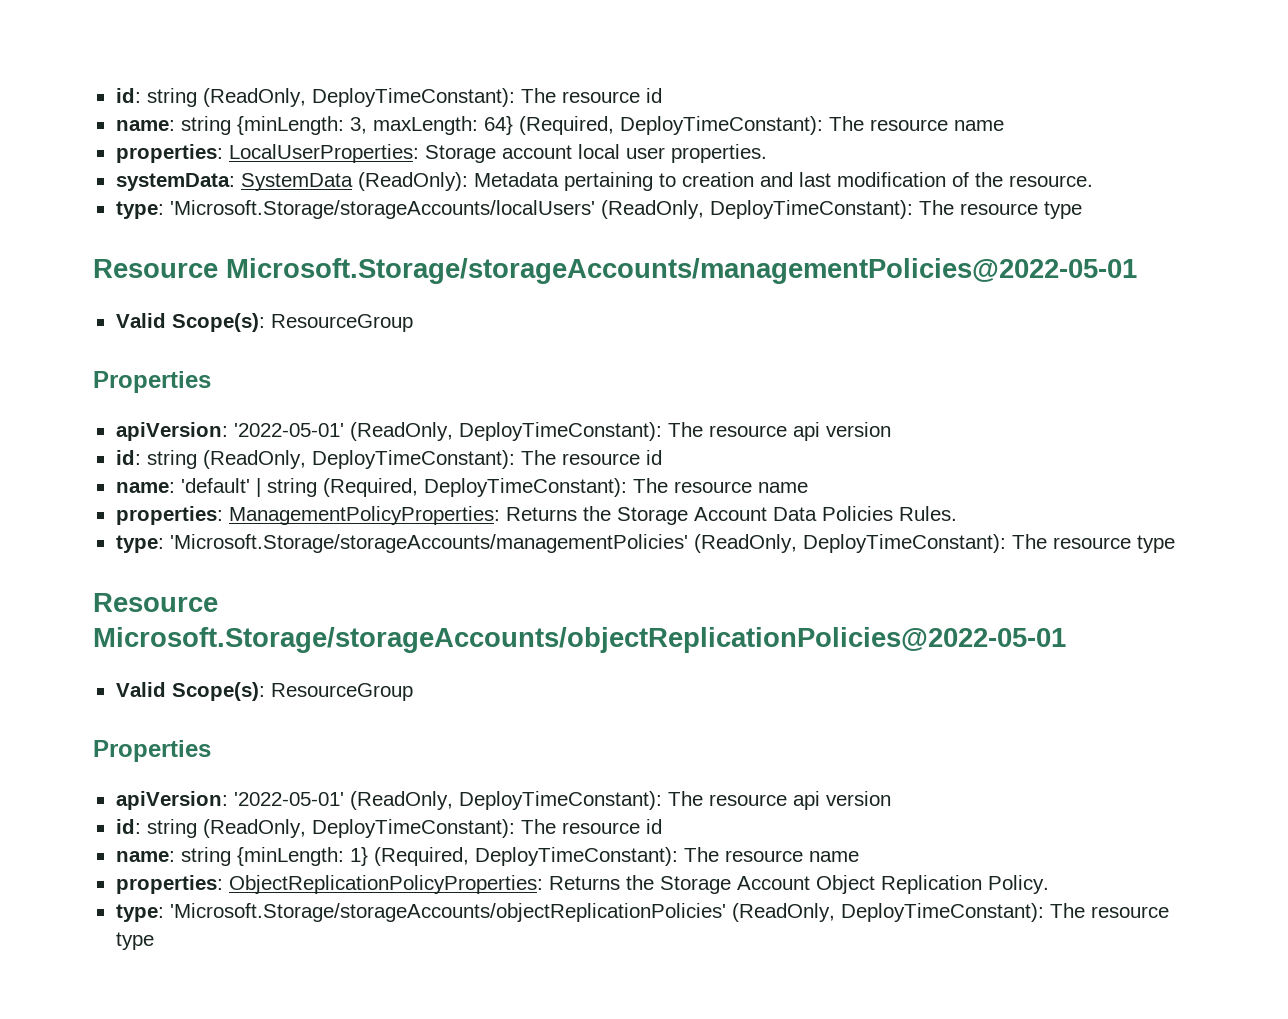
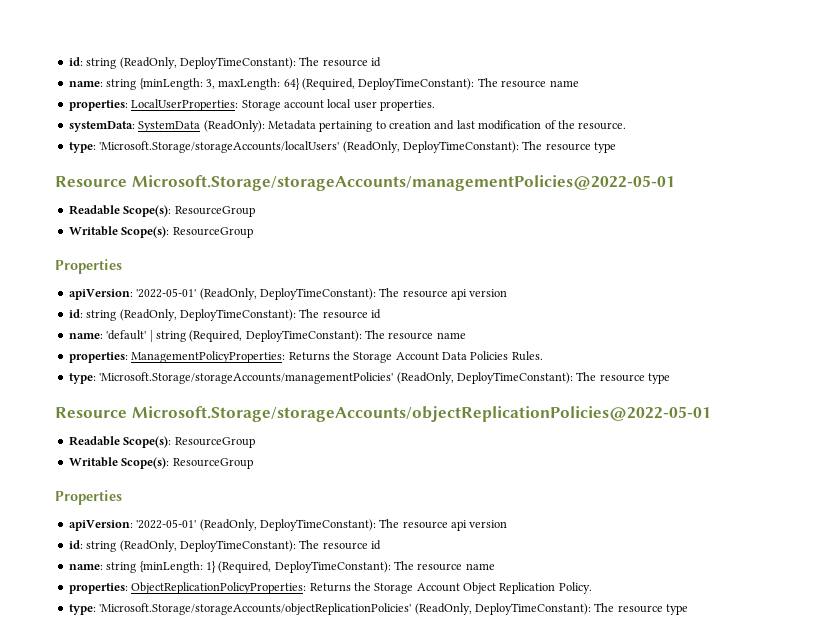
  Resource Microsoft.Storage/storageAccounts/managementPolicies@2022-05-01
- Valid Scope(s): ResourceGroup
+ Readable Scope(s): ResourceGroup
+ Writable Scope(s): ResourceGroup
  Resource Microsoft.Storage/storageAccounts/objectReplicationPolicies@2022-05-01
- Valid Scope(s): ResourceGroup
+ Readable Scope(s): ResourceGroup
+ Writable Scope(s): ResourceGroup

